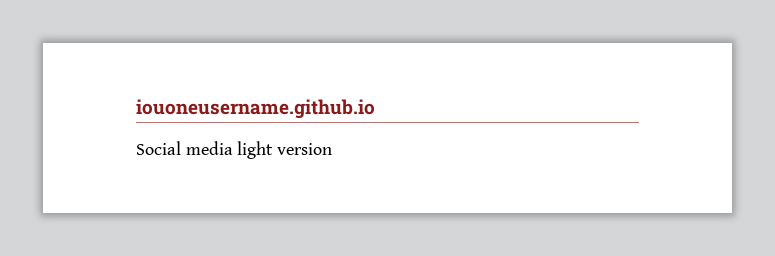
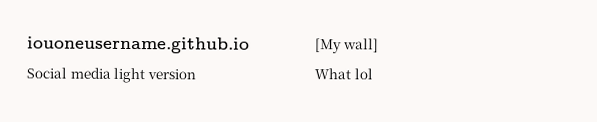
+ [My wall]
+ What lol

